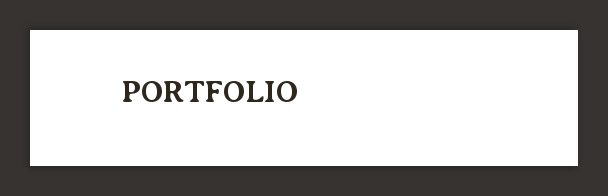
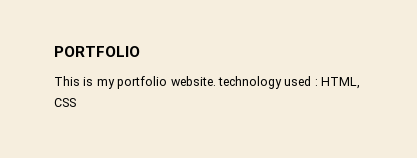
+ This is my portfolio website. technology used : HTML, CSS

